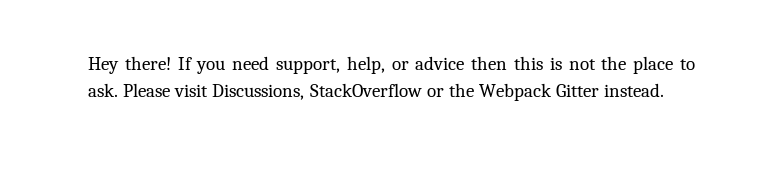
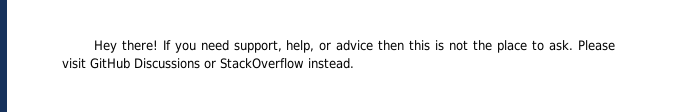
- Please visit Discussions, StackOverflow or the Webpack Gitter instead.
+ Please visit GitHub Discussions or StackOverflow instead.

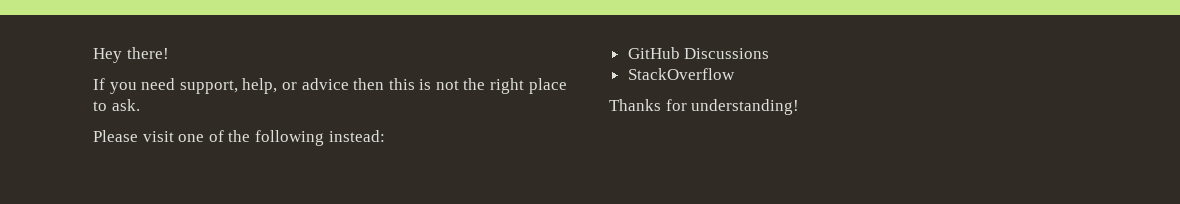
- Hey there! If you need support, help, or advice then this is not the place to ask. Please visit GitHub Discussions or StackOverflow instead.
+ Hey there!
+ If you need support, help, or advice then this is not the right place to ask.
+ Please visit one of the following instead:
+ GitHub Discussions
+ StackOverflow
+ Thanks for understanding!

